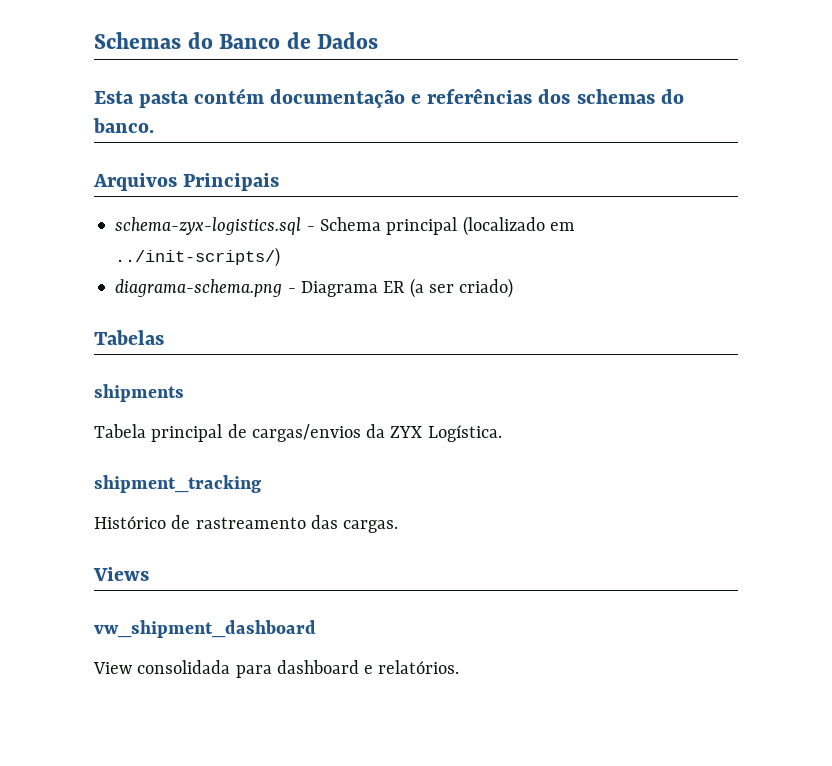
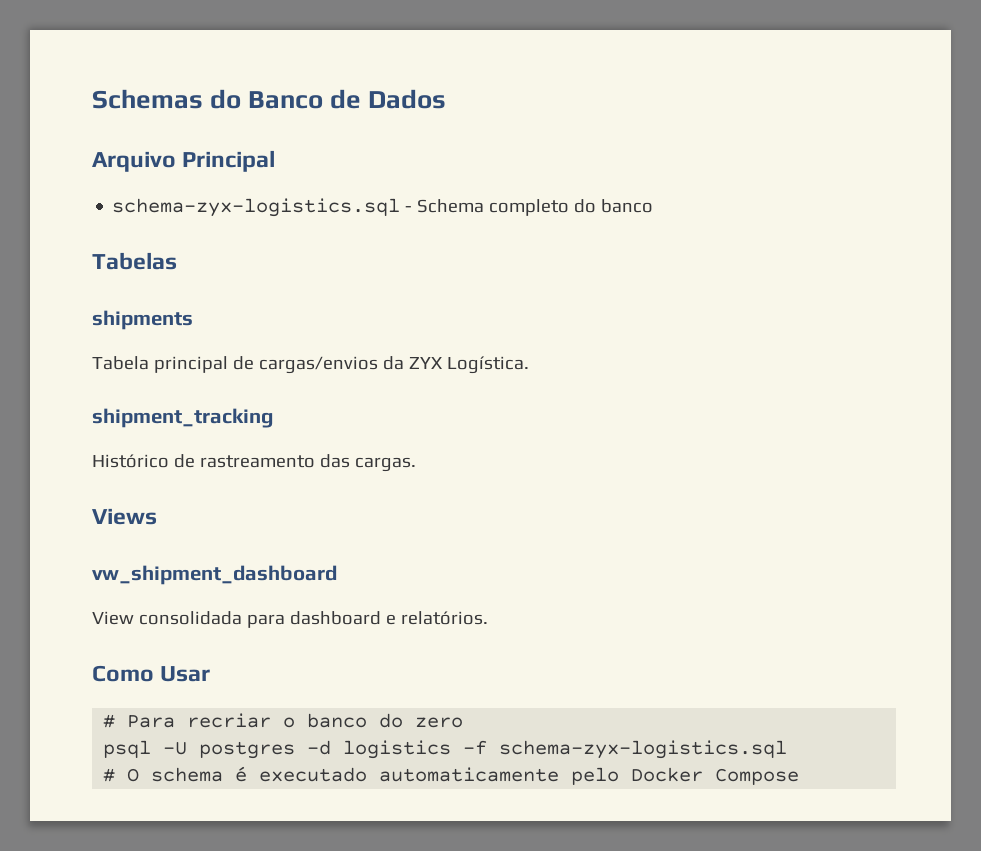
- Esta pasta contém documentação e referências dos schemas do banco.
- Arquivos Principais
- schema-zyx-logistics.sql - Schema principal (localizado em ../init-scripts/)
- diagrama-schema.png - Diagrama ER (a ser criado)
+ Arquivo Principal
+ schema-zyx-logistics.sql - Schema completo do banco
+ Como Usar
+ # Para recriar o banco do zero
+ psql -U postgres -d logistics -f schema-zyx-logistics.sql
+ # O schema é executado automaticamente pelo Docker Compose

